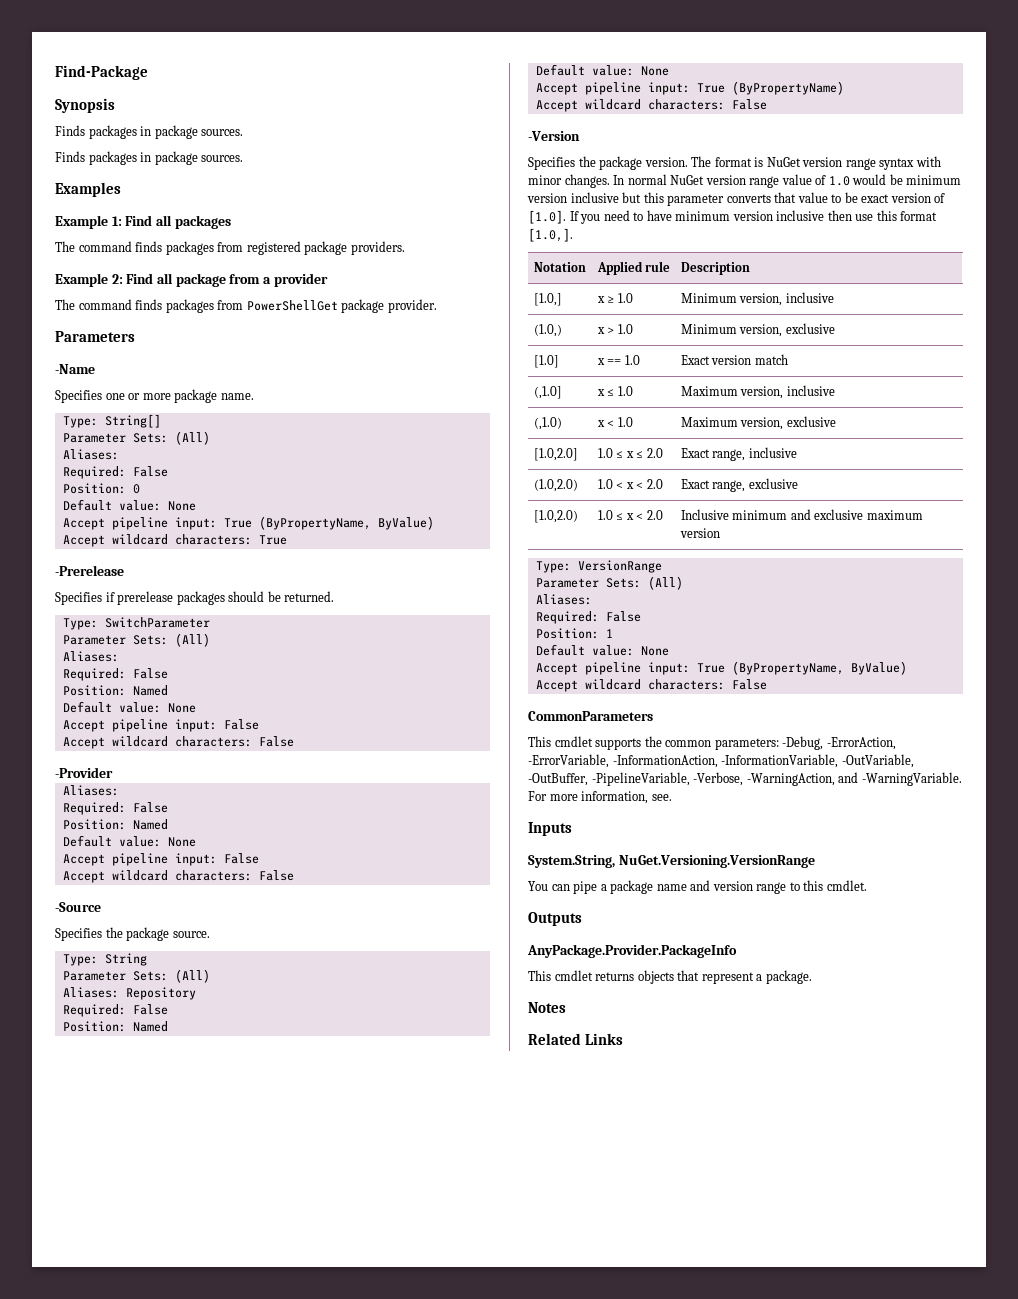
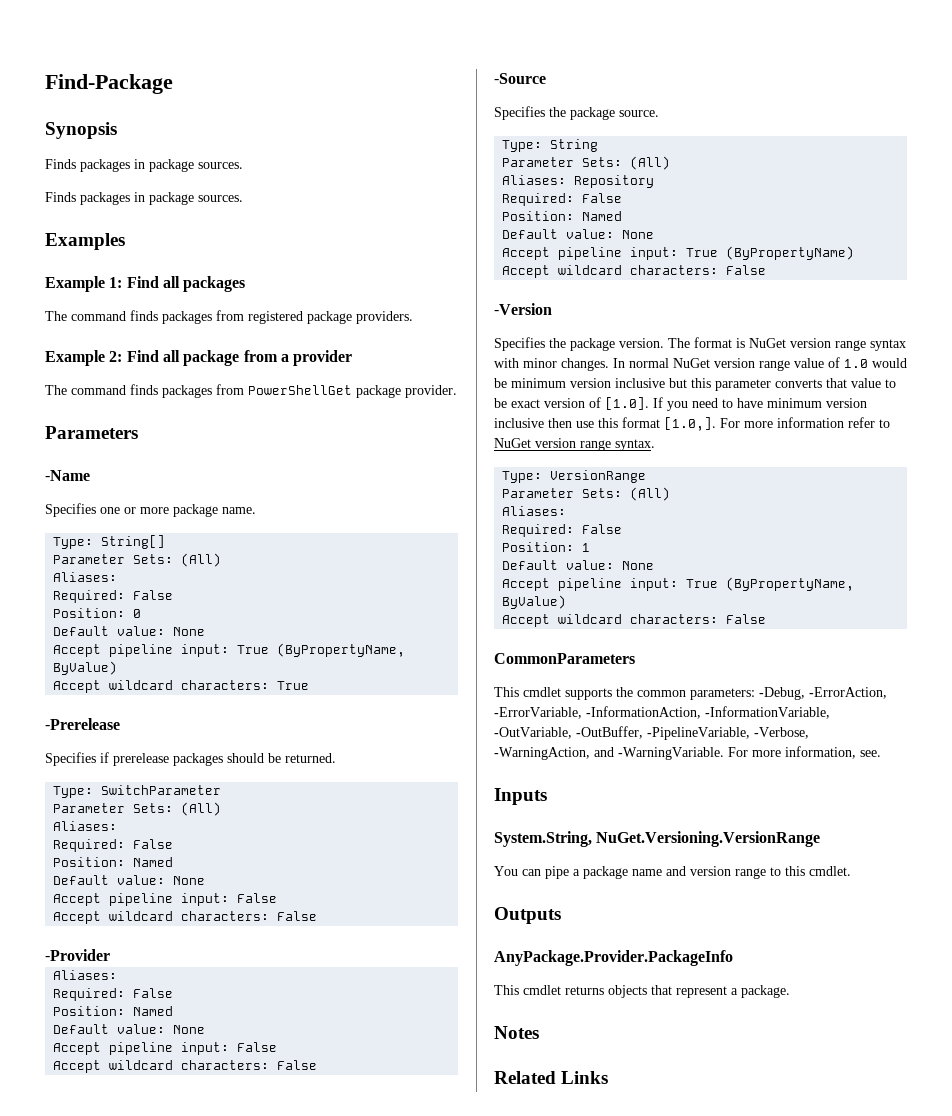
- In normal NuGet version range value of 1.0 would be minimum version inclusive but this parameter converts that value to be exact version of [1.0]. If you need to have minimum version inclusive then use this format [1.0,].
- Notation | Applied rule | Description
- [1.0,] | x ≥ 1.0 | Minimum version, inclusive
- (1.0,) | x > 1.0 | Minimum version, exclusive
- [1.0] | x == 1.0 | Exact version match
- (,1.0] | x ≤ 1.0 | Maximum version, inclusive
- (,1.0) | x < 1.0 | Maximum version, exclusive
- [1.0,2.0] | 1.0 ≤ x ≤ 2.0 | Exact range, inclusive
- (1.0,2.0) | 1.0 < x < 2.0 | Exact range, exclusive
- [1.0,2.0) | 1.0 ≤ x < 2.0 | Inclusive minimum and exclusive maximum version
+ In normal NuGet version range value of 1.0 would be minimum version inclusive but this parameter converts that value to be exact version of [1.0]. If you need to have minimum version inclusive then use this format [1.0,]. For more information refer to NuGet version range syntax.

